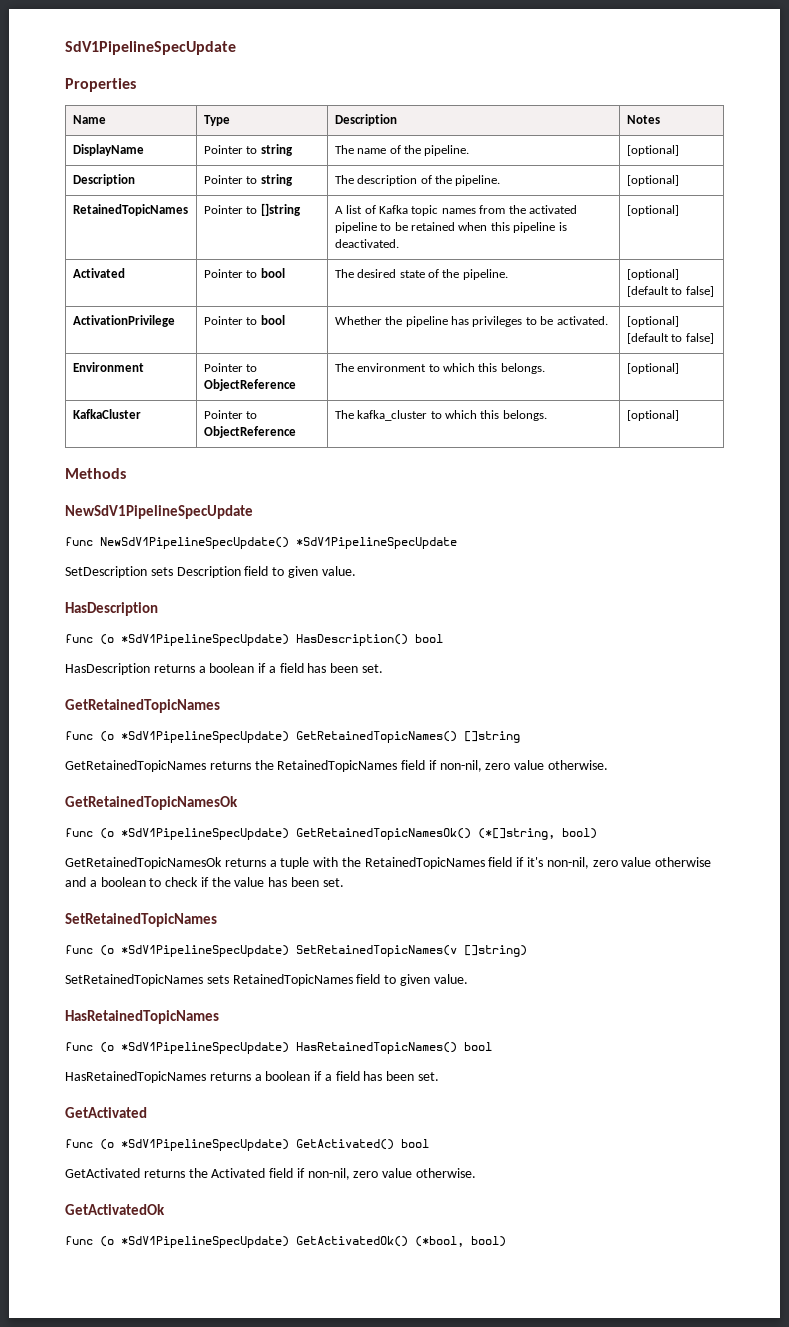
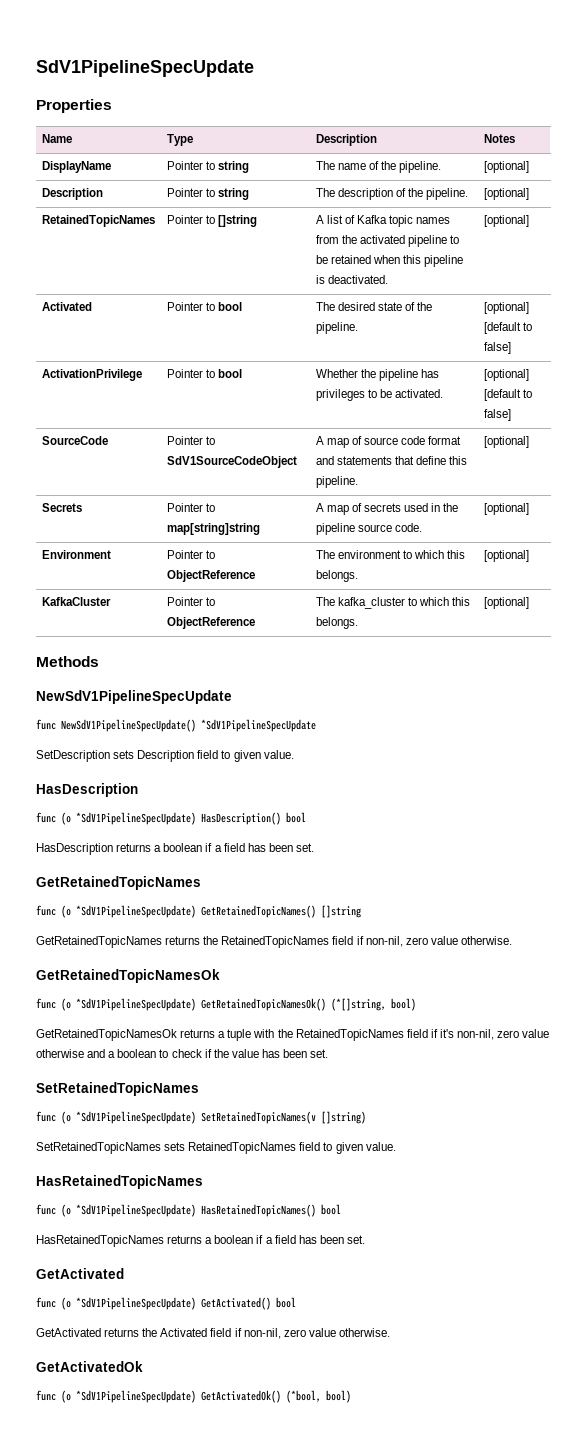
+ SourceCode | Pointer to SdV1SourceCodeObject | A map of source code format and statements that define this pipeline. | [optional]
+ Secrets | Pointer to map[string]string | A map of secrets used in the pipeline source code. | [optional]

